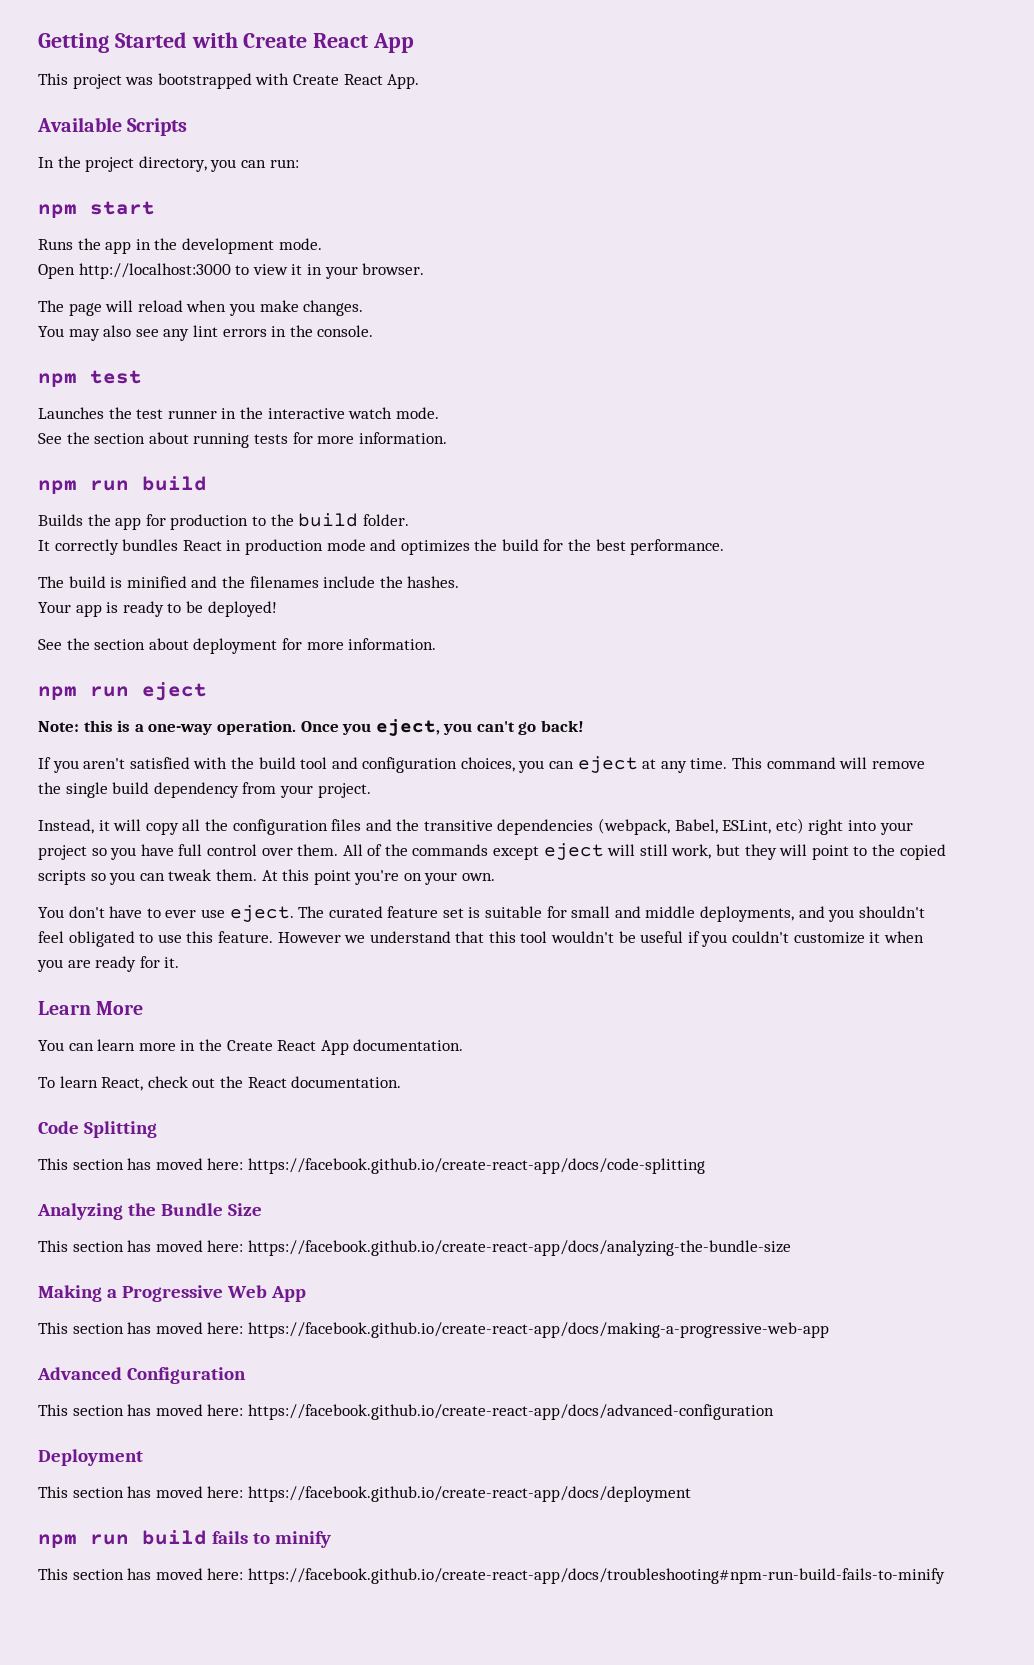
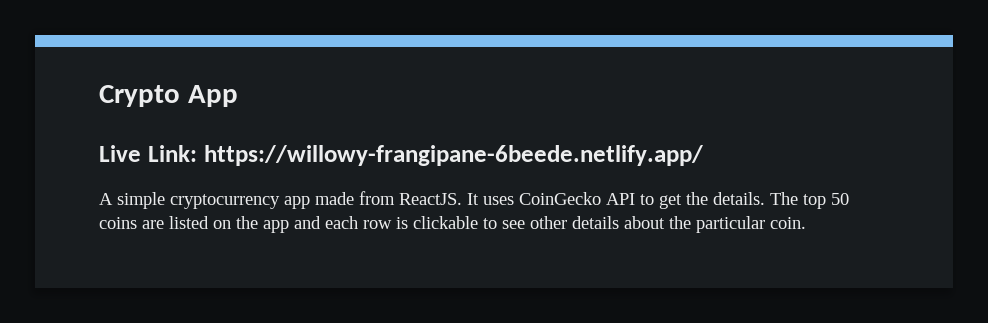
- Getting Started with Create React App
- This project was bootstrapped with Create React App.
- Available Scripts
- In the project directory, you can run:
- npm start
- Runs the app in the development mode.
- Open http://localhost:3000 to view it in your browser.
- The page will reload when you make changes.
- You may also see any lint errors in the console.
- npm test
- Launches the test runner in the interactive watch mode.
- See the section about running tests for more information.
- npm run build
- Builds the app for production to the build folder.
- It correctly bundles React in production mode and optimizes the build for the best performance.
- The build is minified and the filenames include the hashes.
- Your app is ready to be deployed!
- See the section about deployment for more information.
- npm run eject
- Note: this is a one-way operation. Once you eject, you can't go back!
- If you aren't satisfied with the build tool and configuration choices, you can eject at any time. This command will remove the single build dependency from your project.
- Instead, it will copy all the configuration files and the transitive dependencies (webpack, Babel, ESLint, etc) right into your project so you have full control over them. All of the commands except eject will still work, but they will point to the copied scripts so you can tweak them. At this point you're on your own.
- You don't have to ever use eject. The curated feature set is suitable for small and middle deployments, and you shouldn't feel obligated to use this feature. However we understand that this tool wouldn't be useful if you couldn't customize it when you are ready for it.
- Learn More
- You can learn more in the Create React App documentation.
- To learn React, check out the React documentation.
- Code Splitting
- This section has moved here: https://facebook.github.io/create-react-app/docs/code-splitting
- Analyzing the Bundle Size
- This section has moved here: https://facebook.github.io/create-react-app/docs/analyzing-the-bundle-size
- Making a Progressive Web App
- This section has moved here: https://facebook.github.io/create-react-app/docs/making-a-progressive-web-app
- Advanced Configuration
- This section has moved here: https://facebook.github.io/create-react-app/docs/advanced-configuration
- Deployment
- This section has moved here: https://facebook.github.io/create-react-app/docs/deployment
- npm run build fails to minify
- This section has moved here: https://facebook.github.io/create-react-app/docs/troubleshooting#npm-run-build-fails-to-minify
+ Crypto App
+ Live Link: https://willowy-frangipane-6beede.netlify.app/
+ A simple cryptocurrency app made from ReactJS. It uses CoinGecko API to get the details. The top 50 coins are listed on the app and each row is clickable to see other details about the particular coin.

